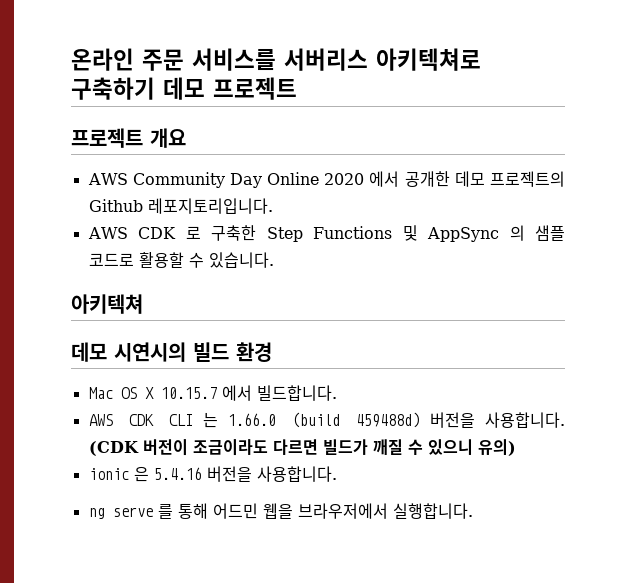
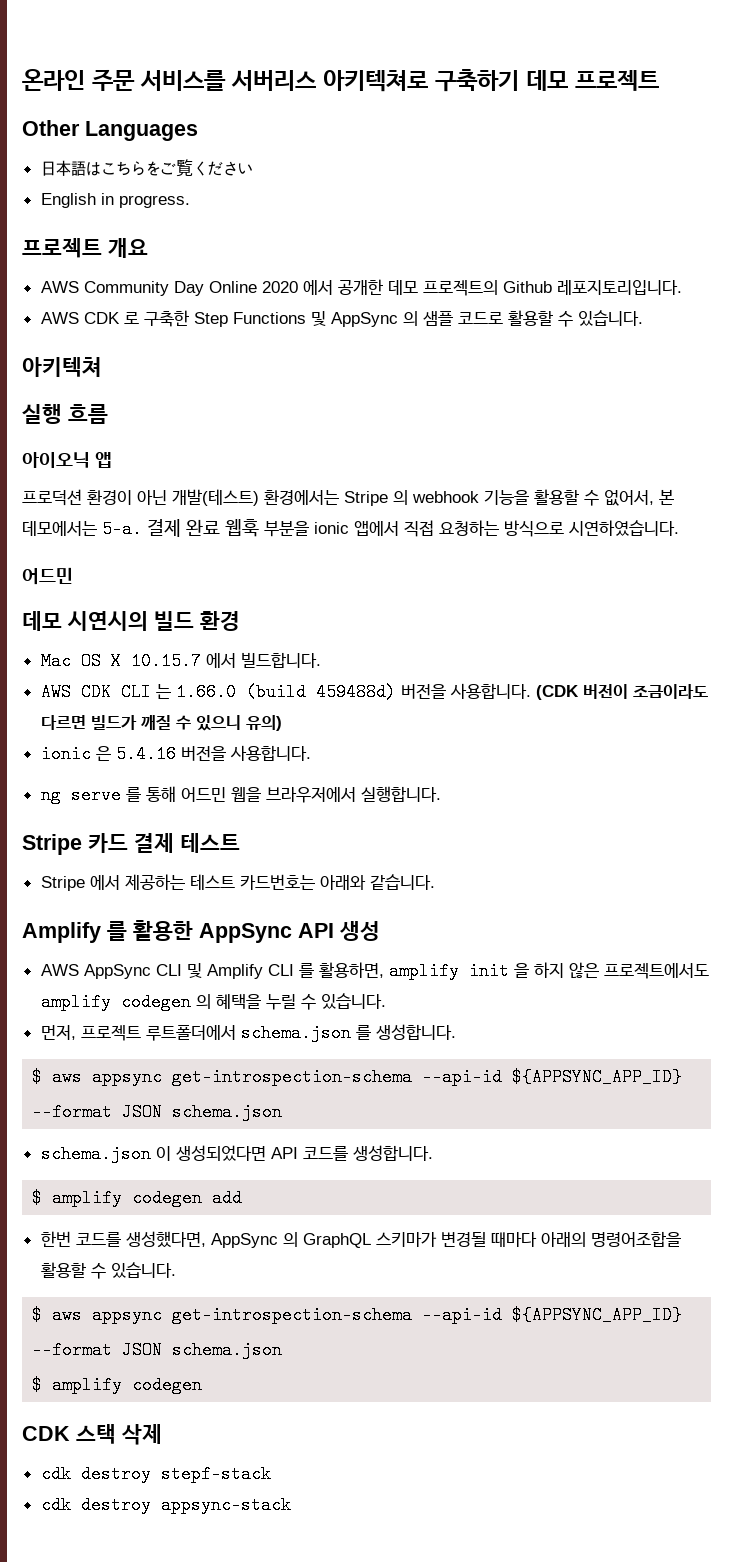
+ Other Languages
+ 日本語はこちらをご覧ください
+ English in progress.
+ 실행 흐름
+ 아이오닉 앱
+ 프로덕션 환경이 아닌 개발(테스트) 환경에서는 Stripe 의 webhook 기능을 활용할 수 없어서, 본 데모에서는 5-a. 결제 완료 웹훅 부분을 ionic 앱에서 직접 요청하는 방식으로 시연하였습니다.
+ 어드민
+ Stripe 카드 결제 테스트
+ Stripe 에서 제공하는 테스트 카드번호는 아래와 같습니다.
+ Amplify 를 활용한 AppSync API 생성
+ AWS AppSync CLI 및 Amplify CLI 를 활용하면, amplify init 을 하지 않은 프로젝트에서도 amplify codegen 의 혜택을 누릴 수 있습니다.
+ 먼저, 프로젝트 루트폴더에서 schema.json 를 생성합니다.
+ $ aws appsync get-introspection-schema --api-id ${APPSYNC_APP_ID} --format JSON schema.json
+ schema.json 이 생성되었다면 API 코드를 생성합니다.
+ $ amplify codegen add
+ 한번 코드를 생성했다면, AppSync 의 GraphQL 스키마가 변경될 때마다 아래의 명령어조합을 활용할 수 있습니다.
+ $ aws appsync get-introspection-schema --api-id ${APPSYNC_APP_ID} --format JSON schema.json
+ $ amplify codegen
+ CDK 스택 삭제
+ cdk destroy stepf-stack
+ cdk destroy appsync-stack

